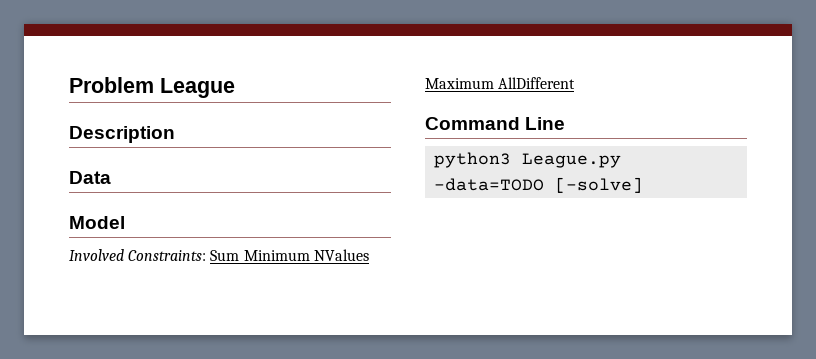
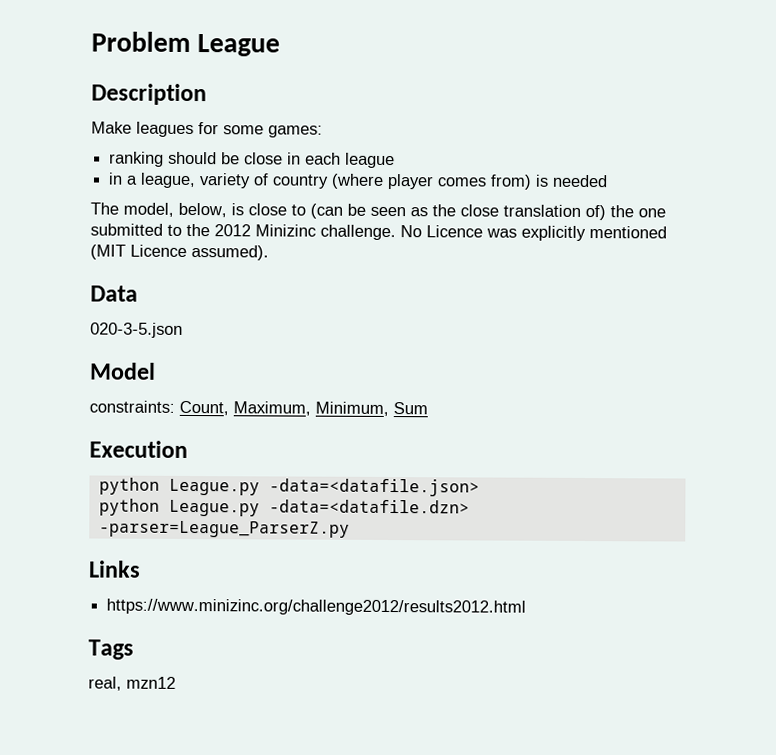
+ Make leagues for some games:
+ ranking should be close in each league
+ in a league, variety of country (where player comes from) is needed
+ The model, below, is close to (can be seen as the close translation of) the one submitted to the 2012 Minizinc challenge. No Licence was explicitly mentioned (MIT Licence assumed).
+ 020-3-5.json
- Involved Constraints: Sum Minimum NValues Maximum AllDifferent
- Command Line
- python3 League.py -data=TODO [-solve]
+ constraints: Count, Maximum, Minimum, Sum
+ Execution
+ python League.py -data=<datafile.json>
+ python League.py -data=<datafile.dzn> -parser=League_ParserZ.py
+ Links
+ https://www.minizinc.org/challenge2012/results2012.html
+ Tags
+ real, mzn12

